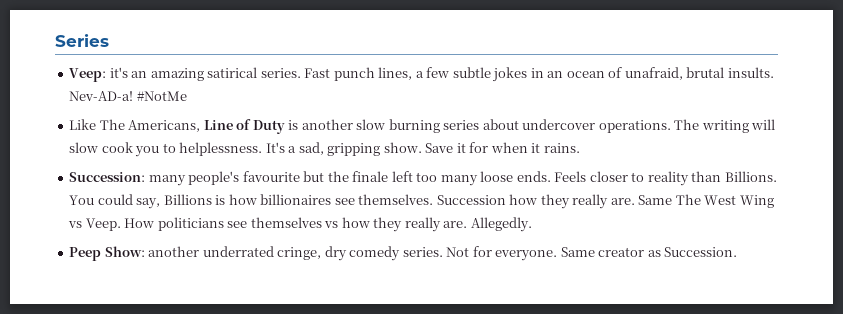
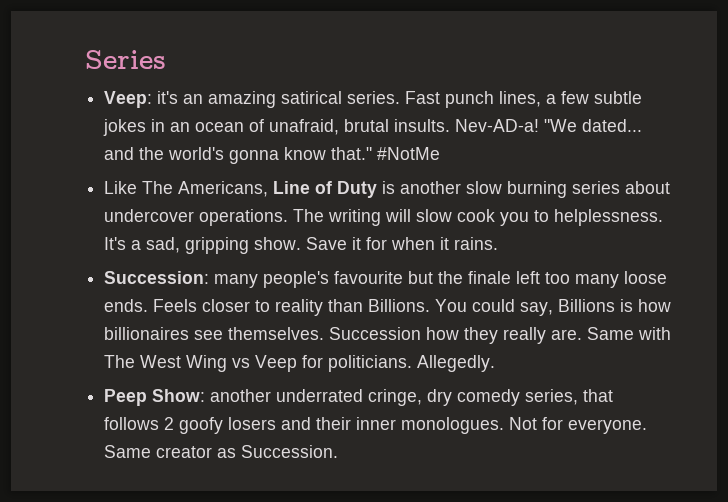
+ "We dated... and the world's gonna know that."
- Same The West Wing vs Veep. How politicians see themselves vs how they really are.
+ Same with The West Wing vs Veep for politicians.
- Peep Show: another underrated cringe, dry comedy series.
+ Peep Show: another underrated cringe, dry comedy series, that follows 2 goofy losers and their inner monologues.

